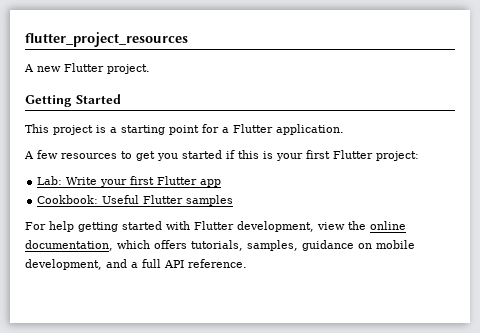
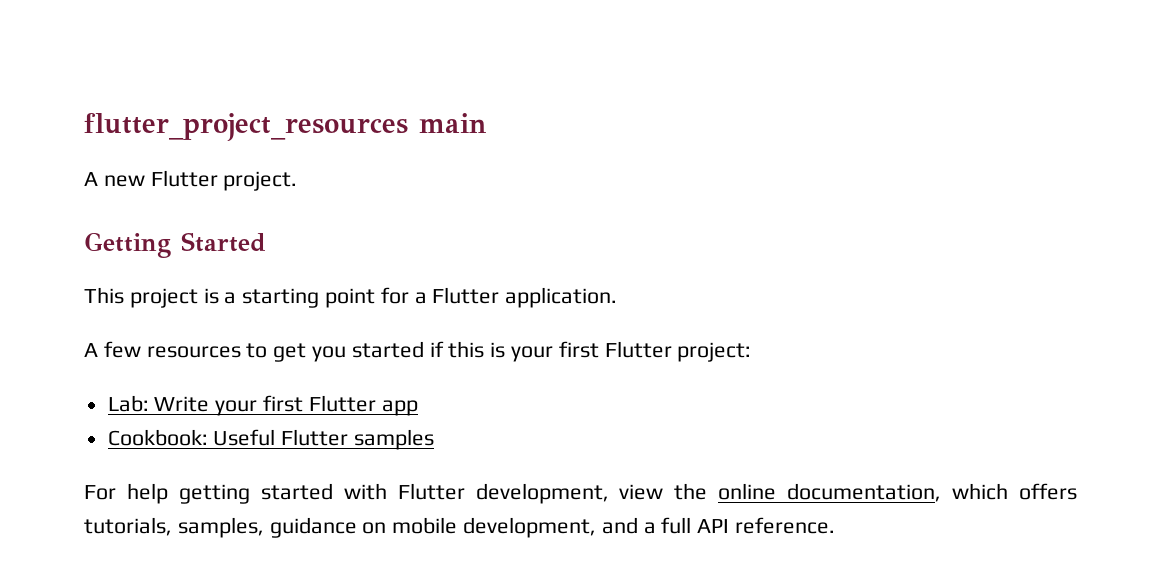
- flutter_project_resources
+ flutter_project_resources main

